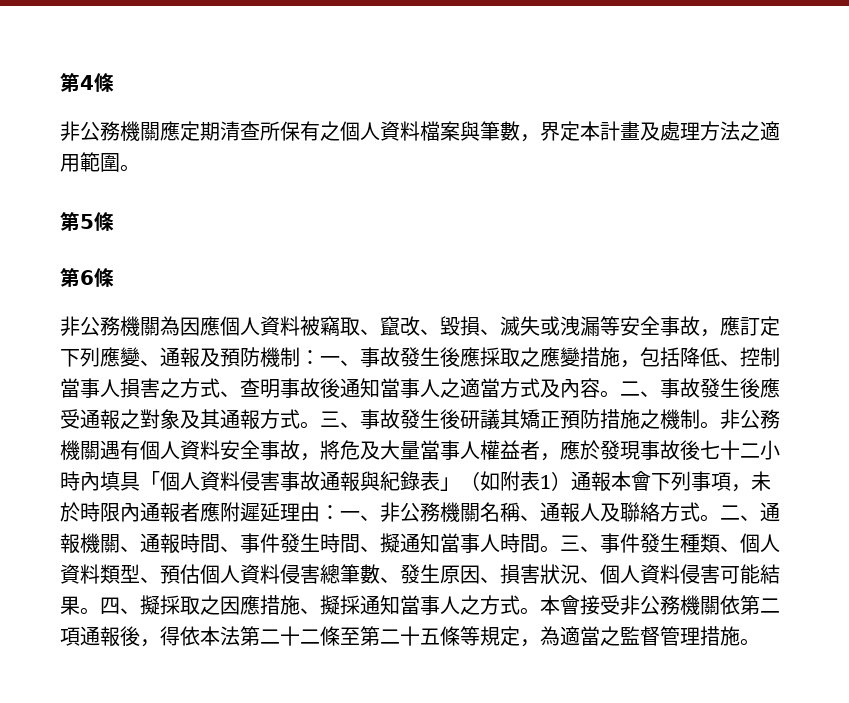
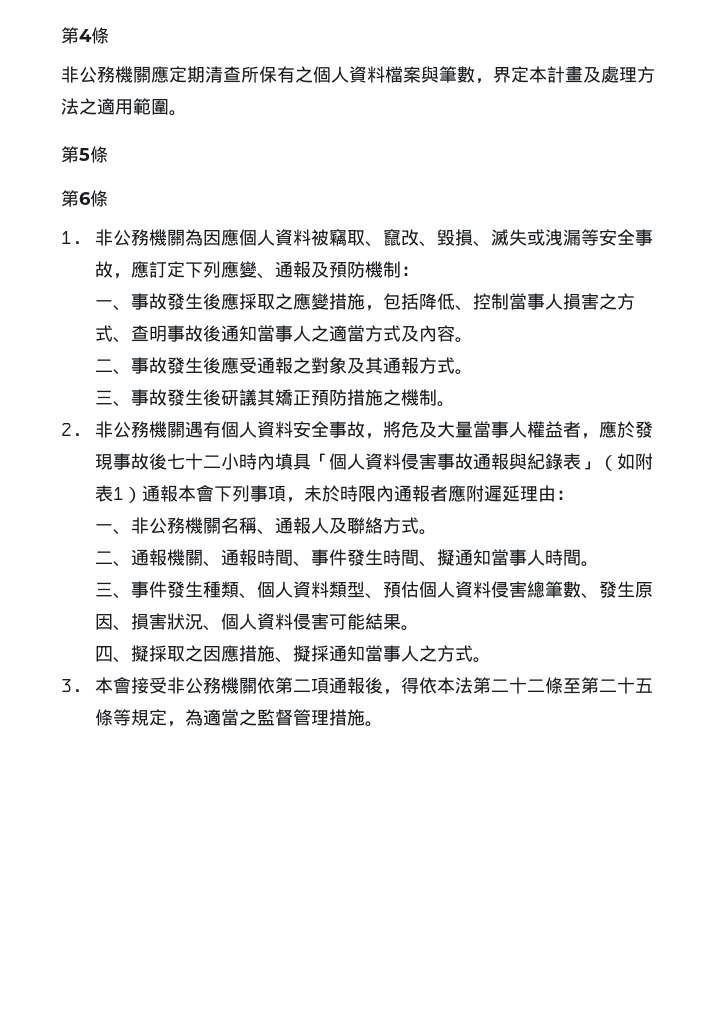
- 非公務機關為因應個人資料被竊取、竄改、毀損、滅失或洩漏等安全事故，應訂定下列應變、通報及預防機制：一、事故發生後應採取之應變措施，包括降低、控制當事人損害之方式、查明事故後通知當事人之適當方式及內容。二、事故發生後應受通報之對象及其通報方式。三、事故發生後研議其矯正預防措施之機制。非公務機關遇有個人資料安全事故，將危及大量當事人權益者，應於發現事故後七十二小時內填具「個人資料侵害事故通報與紀錄表」（如附表1）通報本會下列事項，未於時限內通報者應附遲延理由：一、非公務機關名稱、通報人及聯絡方式。二、通報機關、通報時間、事件發生時間、擬通知當事人時間。三、事件發生種類、個人資料類型、預估個人資料侵害總筆數、發生原因、損害狀況、個人資料侵害可能結果。四、擬採取之因應措施、擬採通知當事人之方式。本會接受非公務機關依第二項通報後，得依本法第二十二條至第二十五條等規定，為適當之監督管理措施。
+ 1.非公務機關為因應個人資料被竊取、竄改、毀損、滅失或洩漏等安全事故，應訂定下列應變、通報及預防機制：
+ 一、事故發生後應採取之應變措施，包括降低、控制當事人損害之方式、查明事故後通知當事人之適當方式及內容。
+ 二、事故發生後應受通報之對象及其通報方式。
+ 三、事故發生後研議其矯正預防措施之機制。
+ 2.非公務機關遇有個人資料安全事故，將危及大量當事人權益者，應於發現事故後七十二小時內填具「個人資料侵害事故通報與紀錄表」（如附表1）通報本會下列事項，未於時限內通報者應附遲延理由：
+ 一、非公務機關名稱、通報人及聯絡方式。
+ 二、通報機關、通報時間、事件發生時間、擬通知當事人時間。
+ 三、事件發生種類、個人資料類型、預估個人資料侵害總筆數、發生原因、損害狀況、個人資料侵害可能結果。
+ 四、擬採取之因應措施、擬採通知當事人之方式。
+ 3.本會接受非公務機關依第二項通報後，得依本法第二十二條至第二十五條等規定，為適當之監督管理措施。

